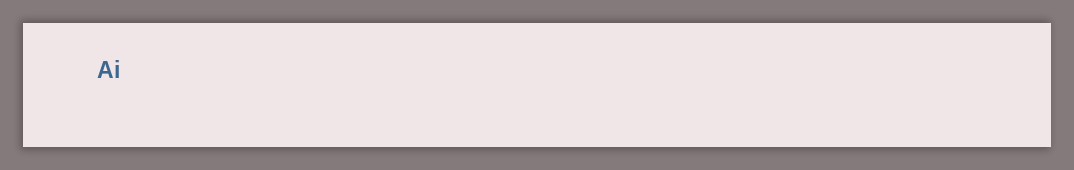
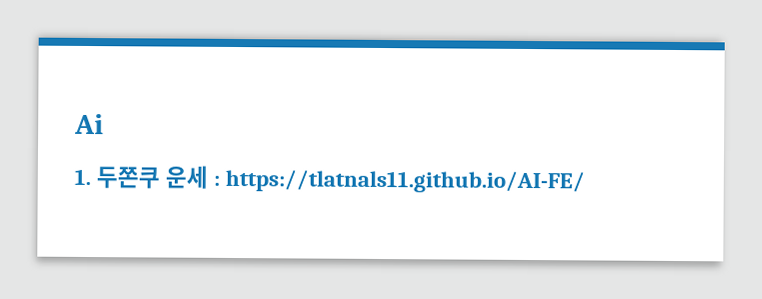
+ 1. 두쫀쿠 운세 : https://tlatnals11.github.io/AI-FE/

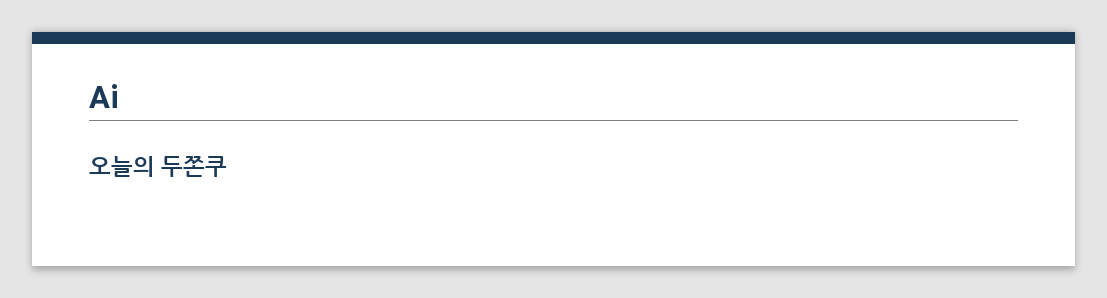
- 1. 두쫀쿠 운세 : https://tlatnals11.github.io/AI-FE/
+ 오늘의 두쫀쿠

